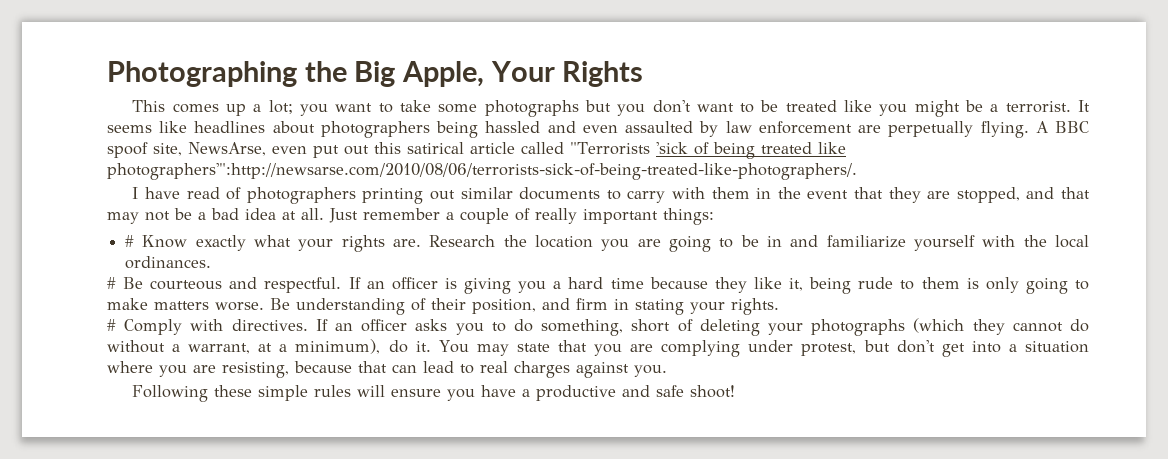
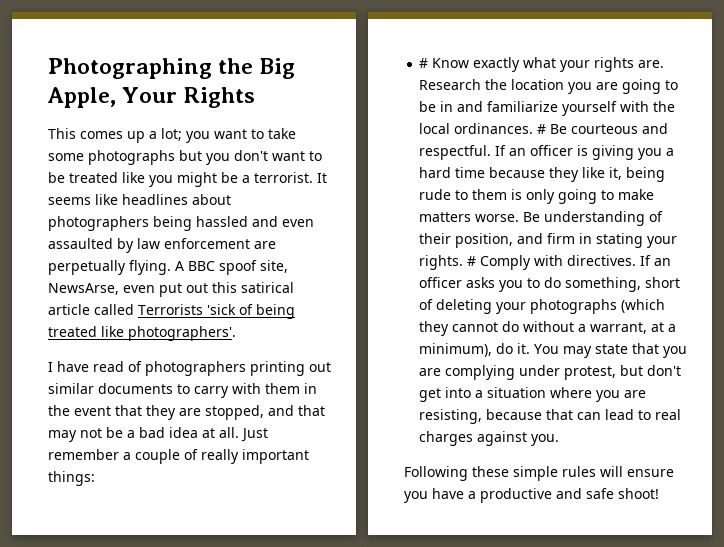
- A BBC spoof site, NewsArse, even put out this satirical article called "Terrorists 'sick of being treated like photographers'":http://newsarse.com/2010/08/06/terrorists-sick-of-being-treated-like-photographers/.
+ A BBC spoof site, NewsArse, even put out this satirical article called Terrorists 'sick of being treated like photographers'.
- Research the location you are going to be in and familiarize yourself with the local ordinances.
- # Be courteous and respectful.
+ Research the location you are going to be in and familiarize yourself with the local ordinances. # Be courteous and respectful.
- Be understanding of their position, and firm in stating your rights.
- # Comply with directives.
+ Be understanding of their position, and firm in stating your rights. # Comply with directives.

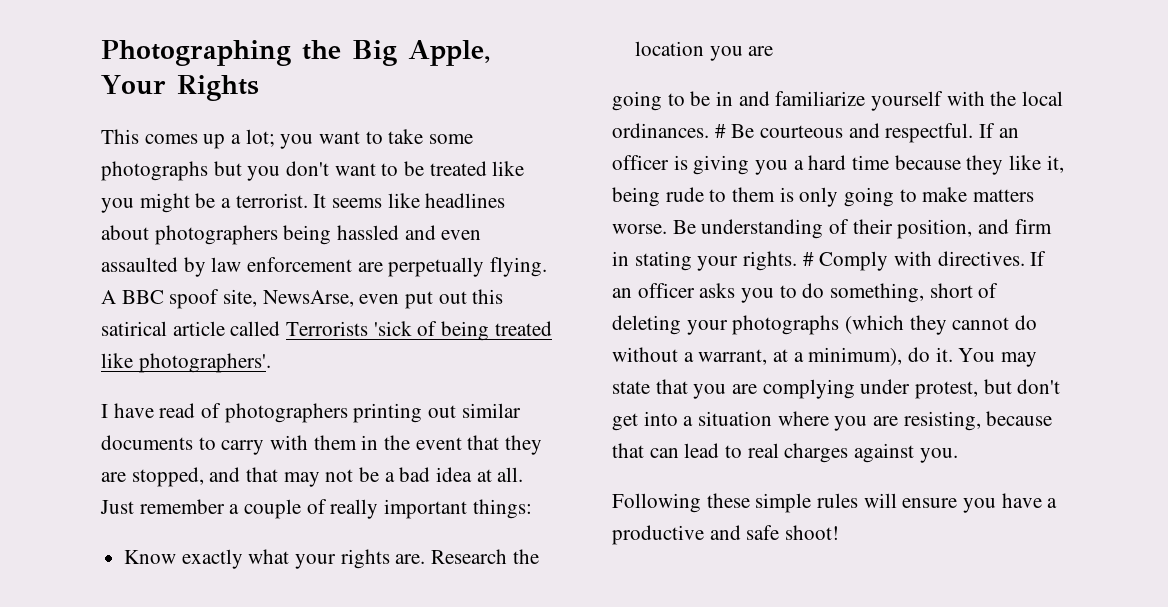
- # Know exactly what your rights are.
+ Know exactly what your rights are.
- Research the location you are going to be in and familiarize yourself with the local ordinances.
+ Research the location you are
+ going to be in and familiarize yourself with the local ordinances.

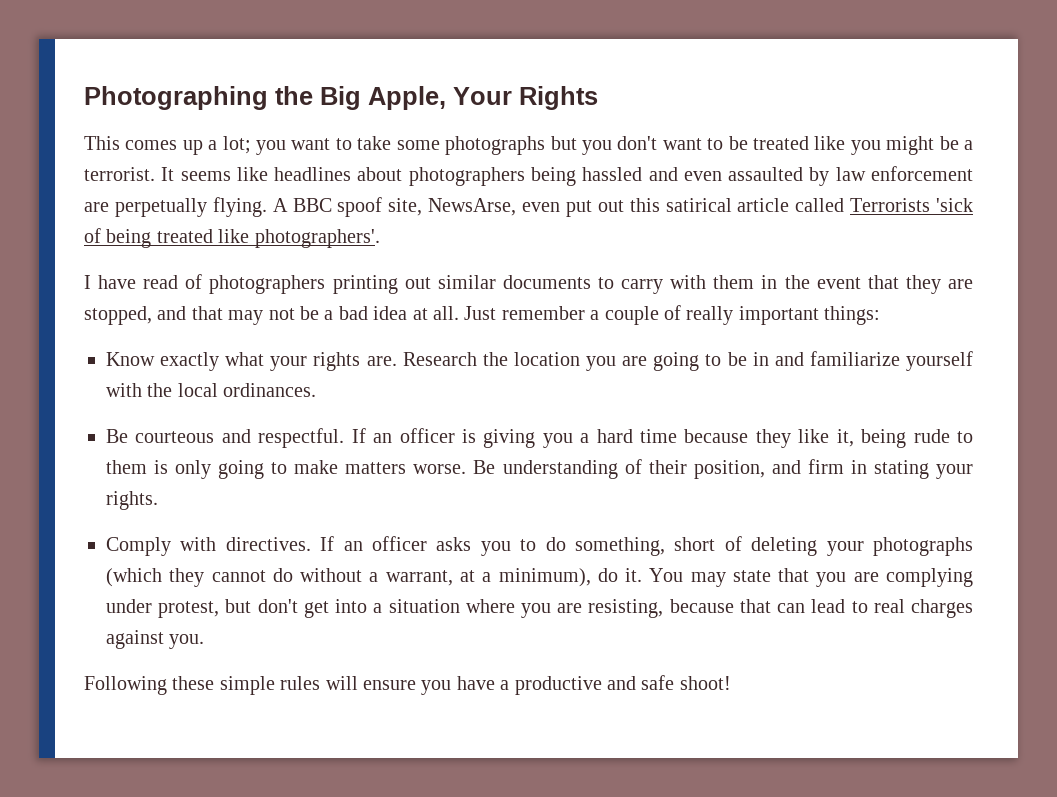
- Research the location you are
- going to be in and familiarize yourself with the local ordinances. # Be courteous and respectful.
+ Research the location you are going to be in and familiarize yourself with the local ordinances.
+ Be courteous and respectful.
- Be understanding of their position, and firm in stating your rights. # Comply with directives.
+ Be understanding of their position, and firm in stating your rights.
+ Comply with directives.

